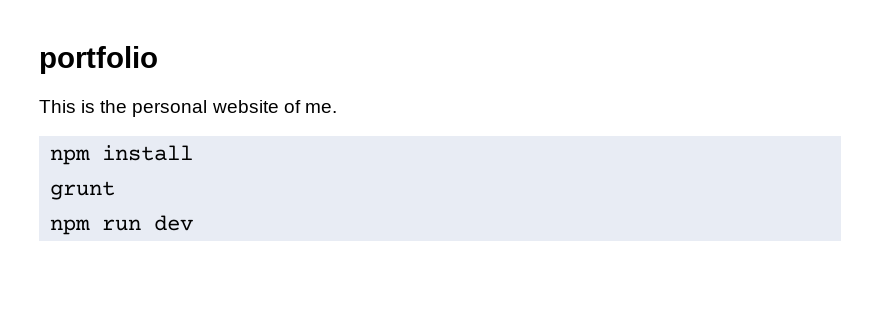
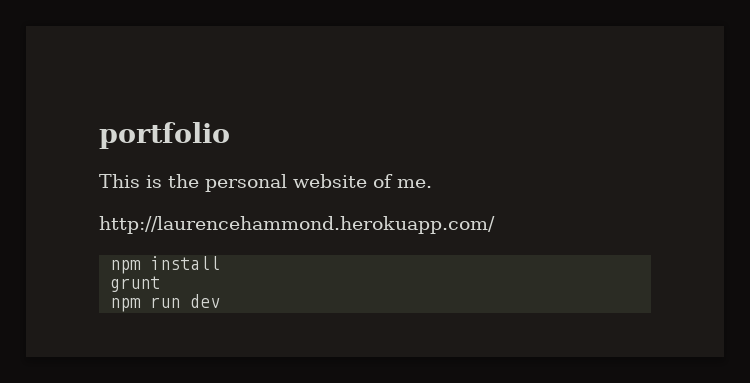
+ http://laurencehammond.herokuapp.com/

